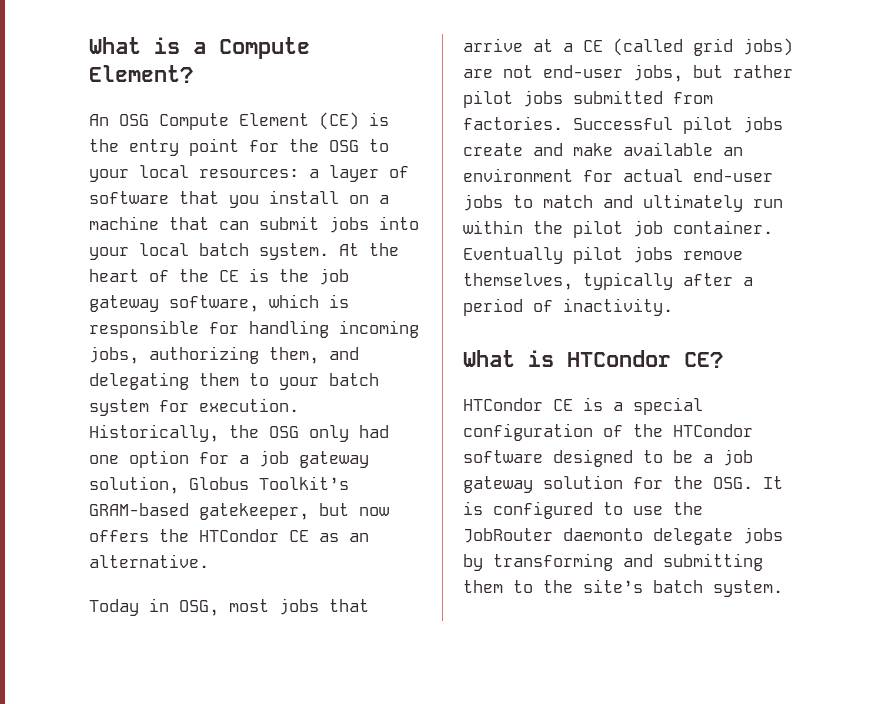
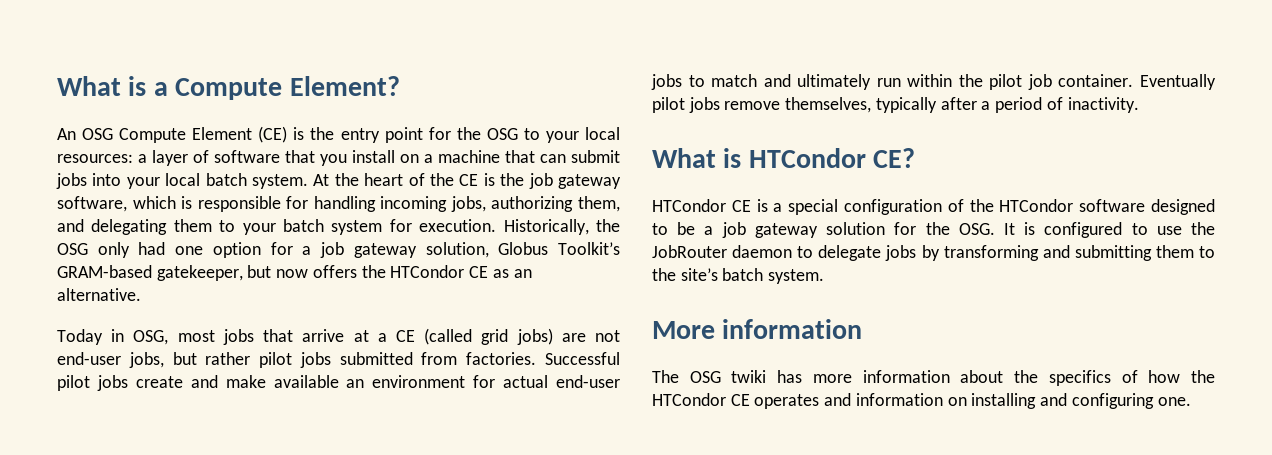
- HTCondor CE is a special configuration of the HTCondor software designed to be a job gateway solution for the OSG. It is configured to use the JobRouter daemonto delegate jobs by transforming and submitting them to the site’s batch system.
+ HTCondor CE is a special configuration of the HTCondor software designed to be a job gateway solution for the OSG. It is configured to use the JobRouter daemon to delegate jobs by transforming and submitting them to the site’s batch system.
+ More information
+ The OSG twiki has more information about the specifics of how the HTCondor CE operates and information on installing and configuring one.

